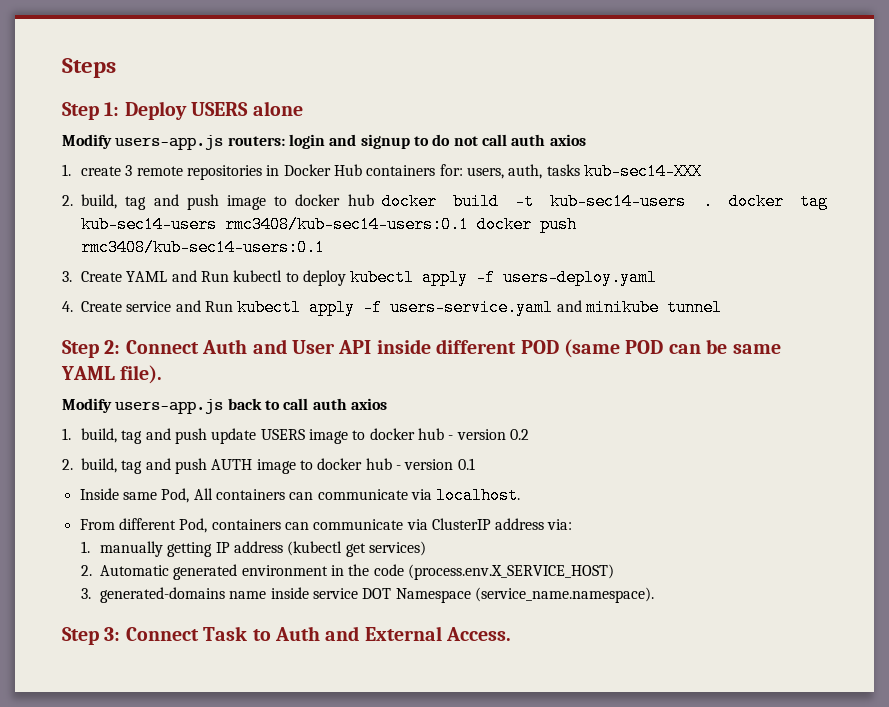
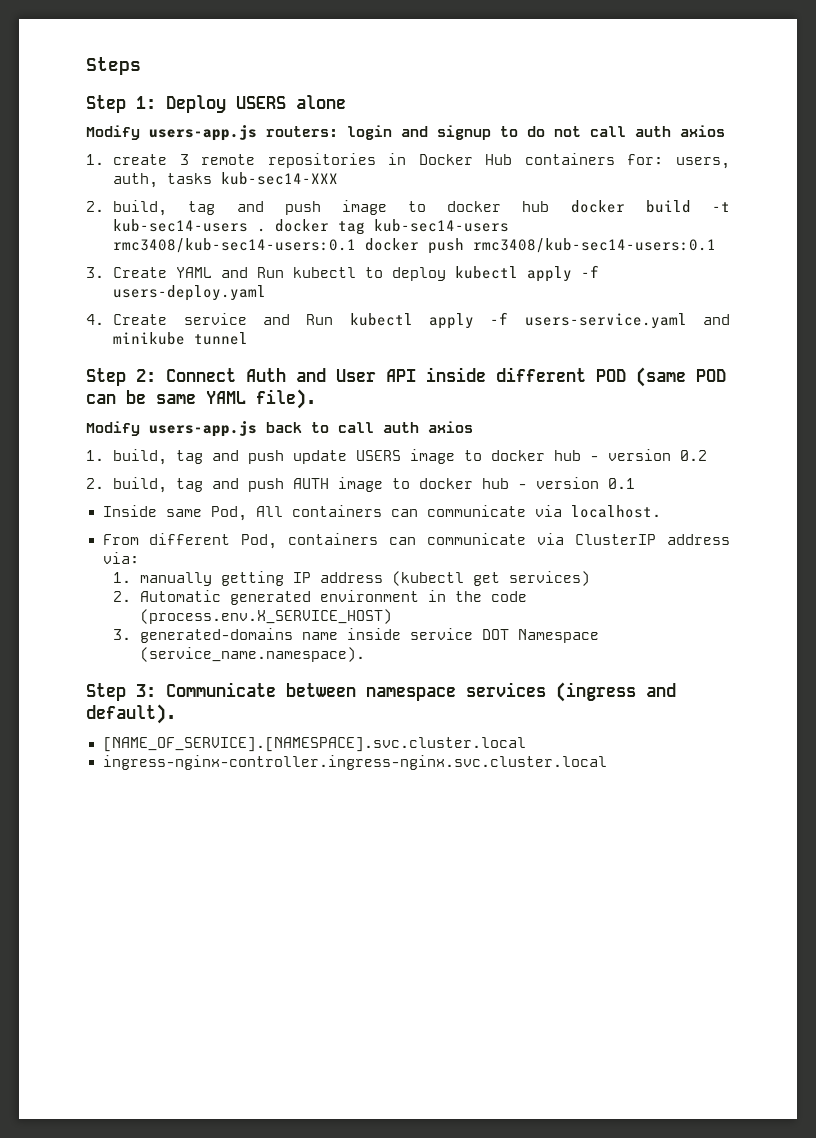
- Step 3: Connect Task to Auth and External Access.
+ Step 3: Communicate between namespace services (ingress and default).
+ [NAME_OF_SERVICE].[NAMESPACE].svc.cluster.local
+ ingress-nginx-controller.ingress-nginx.svc.cluster.local

